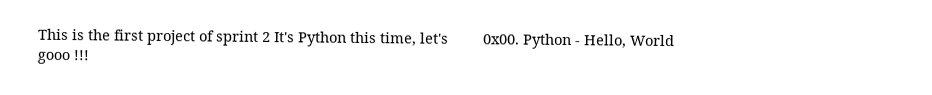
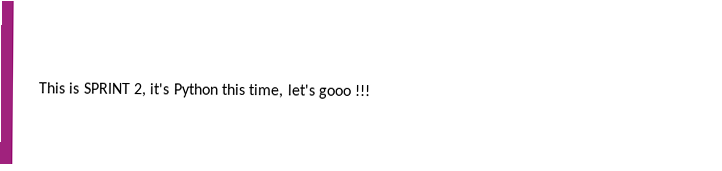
- This is the first project of sprint 2 It's Python this time, let's gooo !!!
+ This is SPRINT 2, it's Python this time, let's gooo !!!
- 0x00. Python - Hello, World

